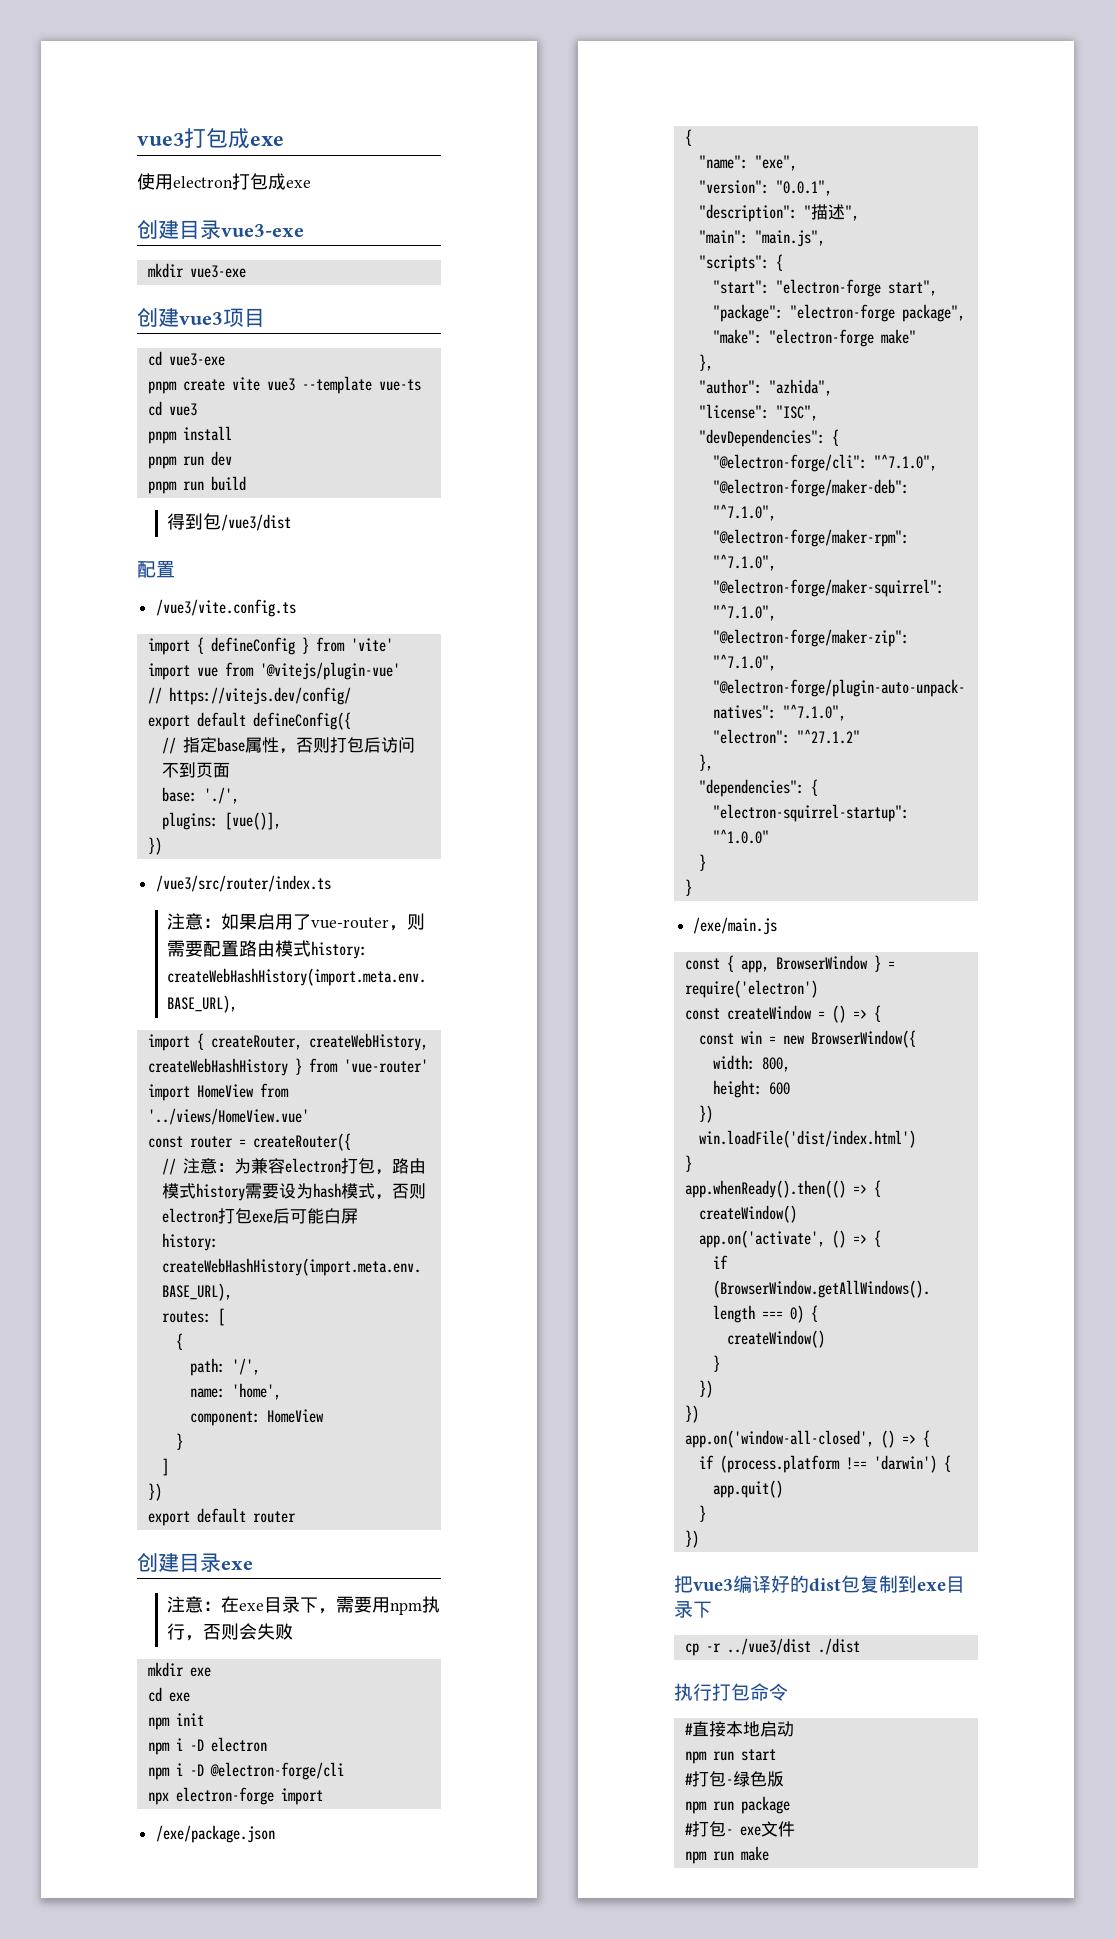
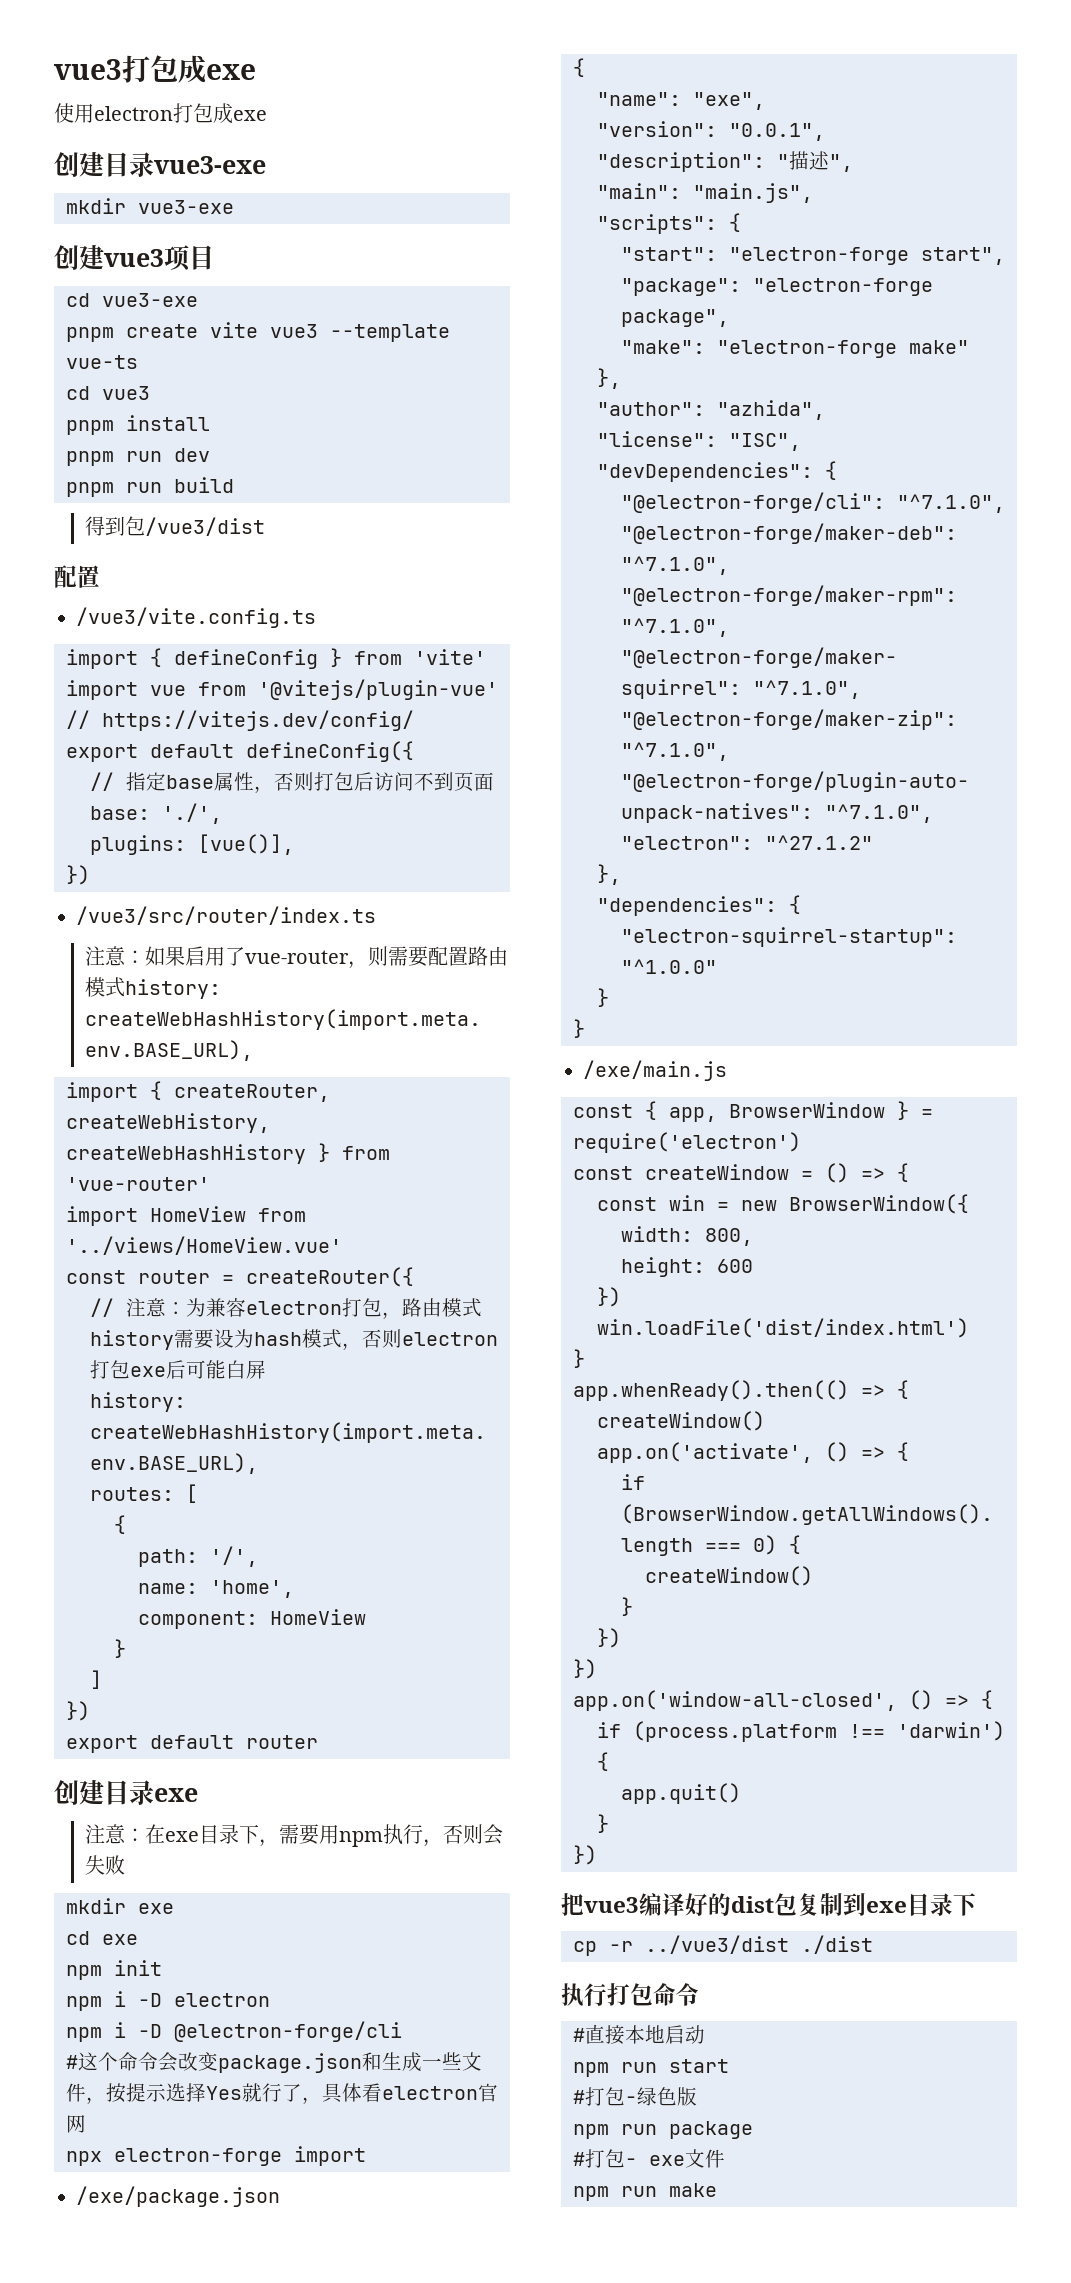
+ #这个命令会改变package.json和生成一些文件，按提示选择Yes就行了，具体看electron官网

